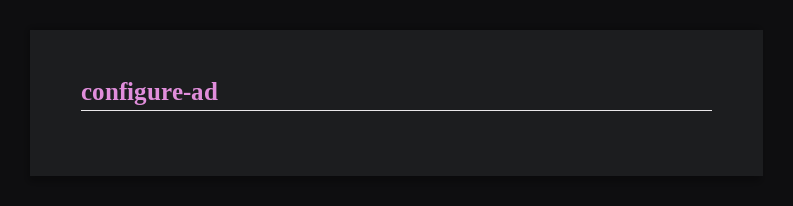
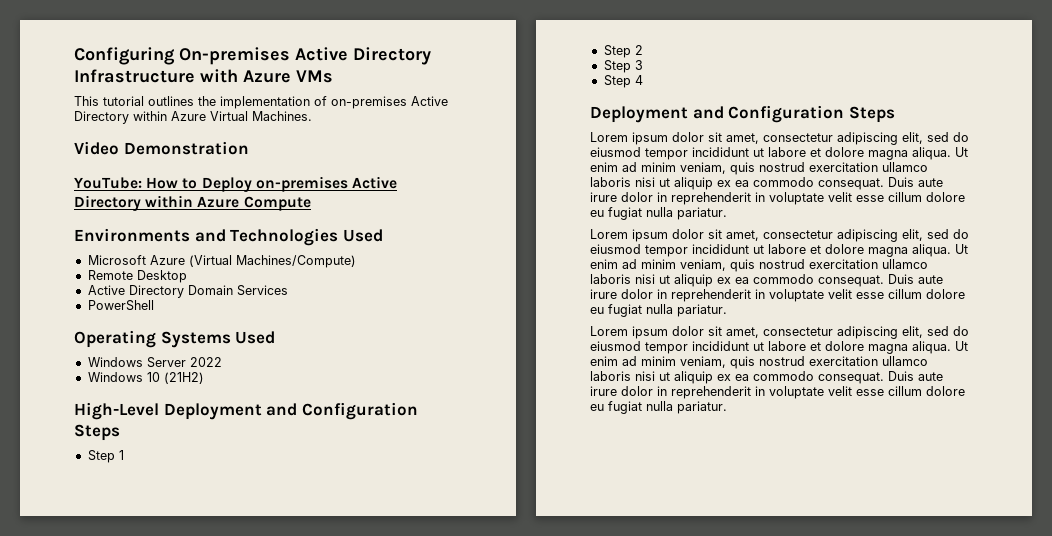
- configure-ad
+ Configuring On-premises Active Directory Infrastructure with Azure VMs
+ This tutorial outlines the implementation of on-premises Active Directory within Azure Virtual Machines.
+ Video Demonstration
+ YouTube: How to Deploy on-premises Active Directory within Azure Compute
+ Environments and Technologies Used
+ Microsoft Azure (Virtual Machines/Compute)
+ Remote Desktop
+ Active Directory Domain Services
+ PowerShell
+ Operating Systems Used
+ Windows Server 2022
+ Windows 10 (21H2)
+ High-Level Deployment and Configuration Steps
+ Step 1
+ Step 2
+ Step 3
+ Step 4
+ Deployment and Configuration Steps
+ Lorem ipsum dolor sit amet, consectetur adipiscing elit, sed do eiusmod tempor incididunt ut labore et dolore magna aliqua. Ut enim ad minim veniam, quis nostrud exercitation ullamco laboris nisi ut aliquip ex ea commodo consequat. Duis aute irure dolor in reprehenderit in voluptate velit esse cillum dolore eu fugiat nulla pariatur.
+ Lorem ipsum dolor sit amet, consectetur adipiscing elit, sed do eiusmod tempor incididunt ut labore et dolore magna aliqua. Ut enim ad minim veniam, quis nostrud exercitation ullamco laboris nisi ut aliquip ex ea commodo consequat. Duis aute irure dolor in reprehenderit in voluptate velit esse cillum dolore eu fugiat nulla pariatur.
+ Lorem ipsum dolor sit amet, consectetur adipiscing elit, sed do eiusmod tempor incididunt ut labore et dolore magna aliqua. Ut enim ad minim veniam, quis nostrud exercitation ullamco laboris nisi ut aliquip ex ea commodo consequat. Duis aute irure dolor in reprehenderit in voluptate velit esse cillum dolore eu fugiat nulla pariatur.

